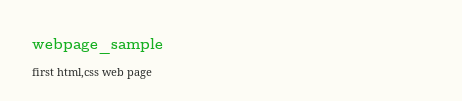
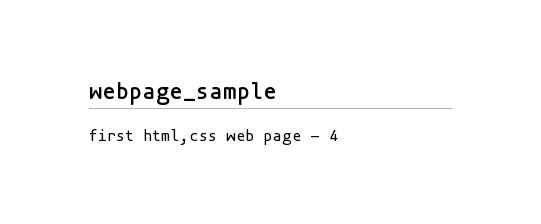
- first html,css web page
+ first html,css web page - 4

